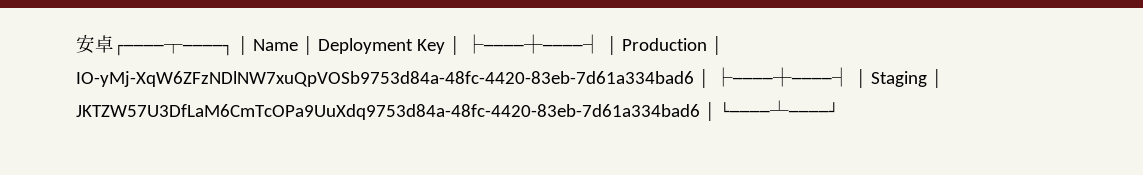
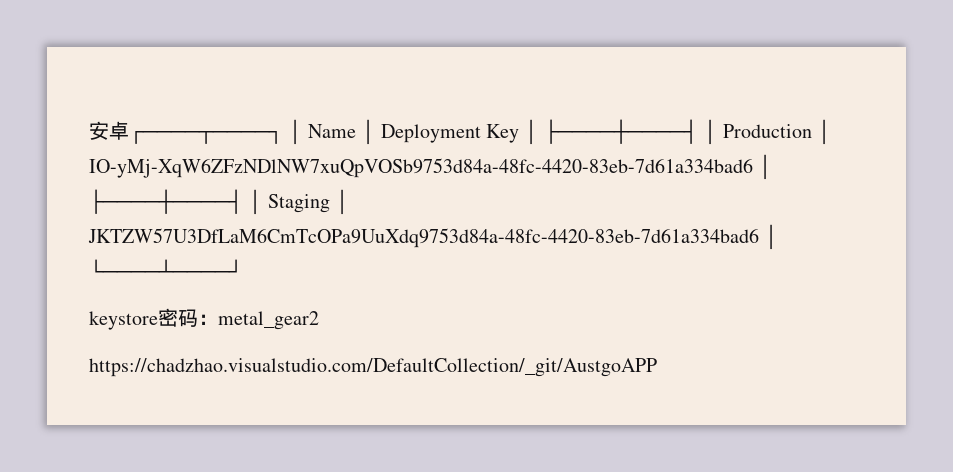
+ keystore密码：metal_gear2
+ https://chadzhao.visualstudio.com/DefaultCollection/_git/AustgoAPP

